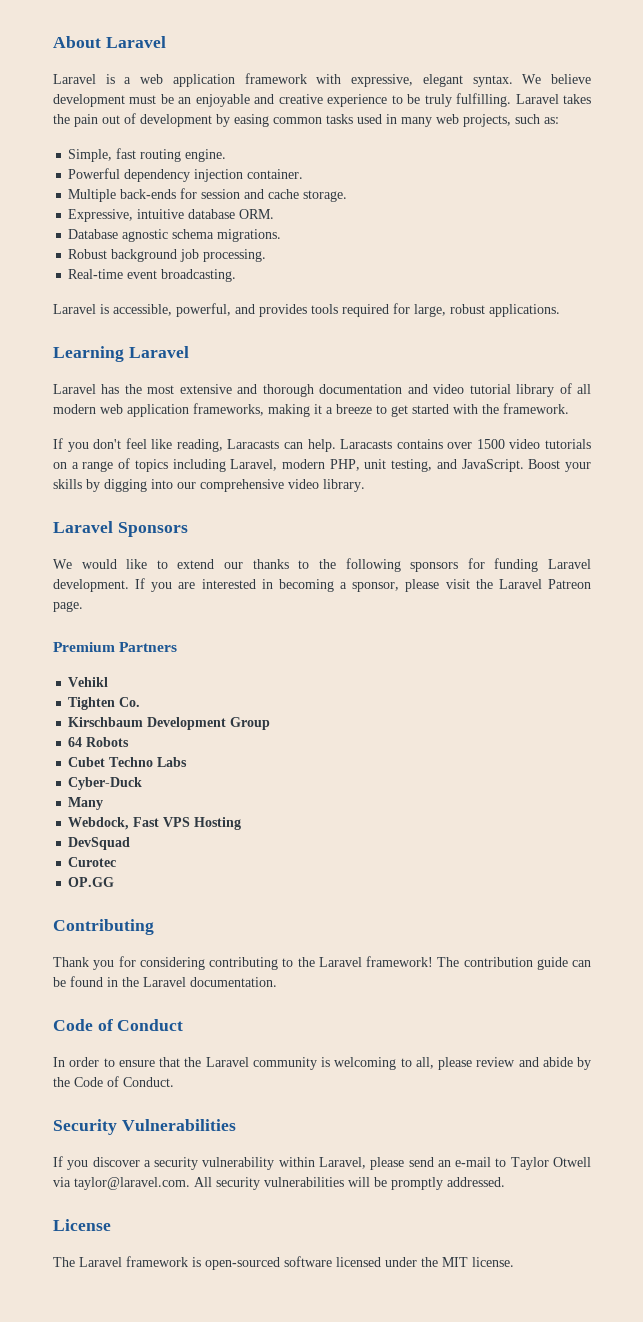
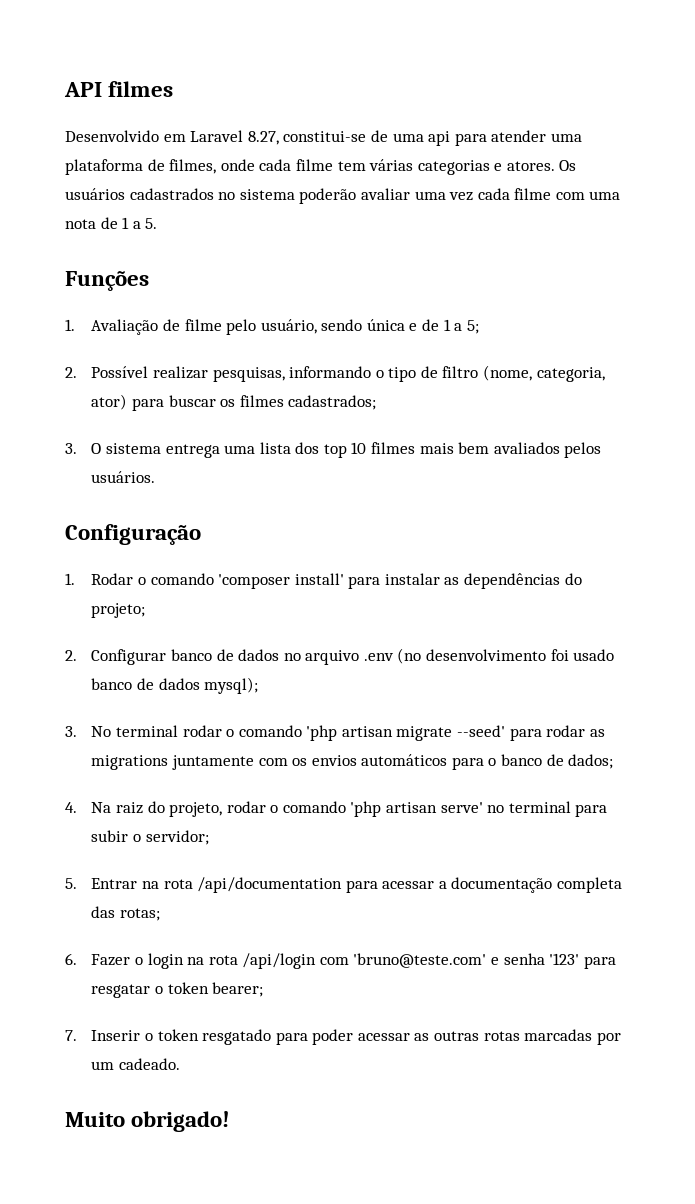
- About Laravel
- Laravel is a web application framework with expressive, elegant syntax. We believe development must be an enjoyable and creative experience to be truly fulfilling. Laravel takes the pain out of development by easing common tasks used in many web projects, such as:
- Simple, fast routing engine.
- Powerful dependency injection container.
- Multiple back-ends for session and cache storage.
- Expressive, intuitive database ORM.
- Database agnostic schema migrations.
- Robust background job processing.
- Real-time event broadcasting.
- Laravel is accessible, powerful, and provides tools required for large, robust applications.
- Learning Laravel
- Laravel has the most extensive and thorough documentation and video tutorial library of all modern web application frameworks, making it a breeze to get started with the framework.
- If you don't feel like reading, Laracasts can help. Laracasts contains over 1500 video tutorials on a range of topics including Laravel, modern PHP, unit testing, and JavaScript. Boost your skills by digging into our comprehensive video library.
- Laravel Sponsors
- We would like to extend our thanks to the following sponsors for funding Laravel development. If you are interested in becoming a sponsor, please visit the Laravel Patreon page.
- Premium Partners
- Vehikl
- Tighten Co.
- Kirschbaum Development Group
- 64 Robots
- Cubet Techno Labs
- Cyber-Duck
- Many
- Webdock, Fast VPS Hosting
- DevSquad
- Curotec
- OP.GG
- Contributing
- Thank you for considering contributing to the Laravel framework! The contribution guide can be found in the Laravel documentation.
- Code of Conduct
- In order to ensure that the Laravel community is welcoming to all, please review and abide by the Code of Conduct.
- Security Vulnerabilities
- If you discover a security vulnerability within Laravel, please send an e-mail to Taylor Otwell via taylor@laravel.com. All security vulnerabilities will be promptly addressed.
- License
- The Laravel framework is open-sourced software licensed under the MIT license.
+ API filmes
+ Desenvolvido em Laravel 8.27, constitui-se de uma api para atender uma plataforma de filmes, onde cada filme tem várias categorias e atores. Os usuários cadastrados no sistema poderão avaliar uma vez cada filme com uma nota de 1 a 5.
+ Funções
+ 1. Avaliação de filme pelo usuário, sendo única e de 1 a 5;
+ 2. Possível realizar pesquisas, informando o tipo de filtro (nome, categoria, ator) para buscar os filmes cadastrados;
+ 3. O sistema entrega uma lista dos top 10 filmes mais bem avaliados pelos usuários.
+ Configuração
+ 1. Rodar o comando 'composer install' para instalar as dependências do projeto;
+ 2. Configurar banco de dados no arquivo .env (no desenvolvimento foi usado banco de dados mysql);
+ 3. No terminal rodar o comando 'php artisan migrate --seed' para rodar as migrations juntamente com os envios automáticos para o banco de dados;
+ 4. Na raiz do projeto, rodar o comando 'php artisan serve' no terminal para subir o servidor;
+ 5. Entrar na rota /api/documentation para acessar a documentação completa das rotas;
+ 6. Fazer o login na rota /api/login com 'bruno@teste.com' e senha '123' para resgatar o token bearer;
+ 7. Inserir o token resgatado para poder acessar as outras rotas marcadas por um cadeado.
+ Muito obrigado!

